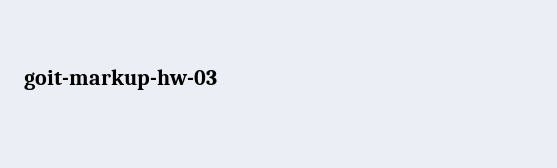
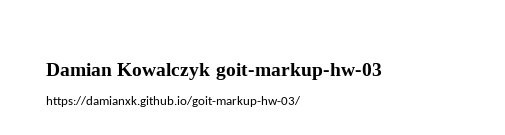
- goit-markup-hw-03
+ Damian Kowalczyk goit-markup-hw-03
+ https://damianxk.github.io/goit-markup-hw-03/

